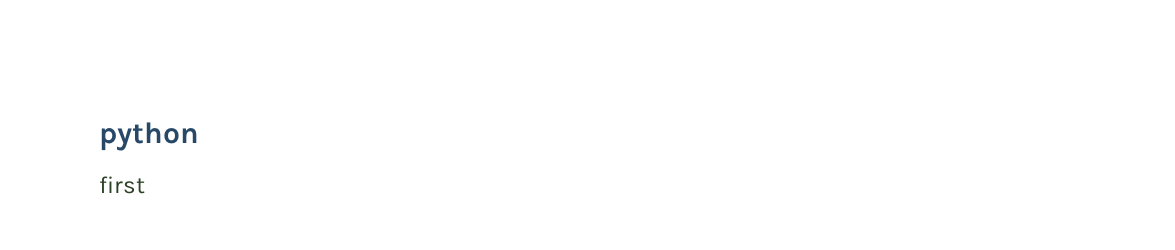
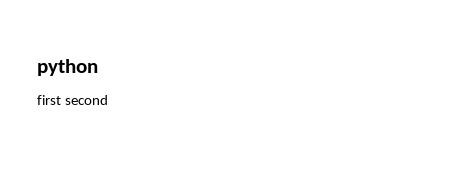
- first
+ first second

